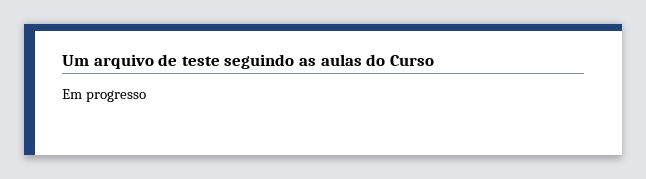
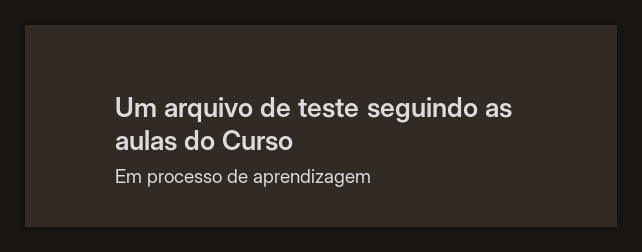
- Em progresso
+ Em processo de aprendizagem

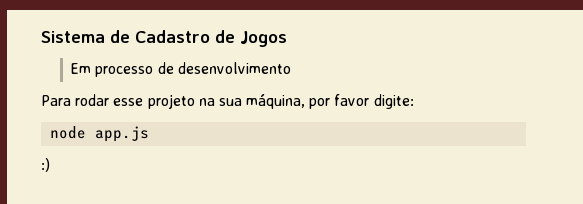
- Um arquivo de teste seguindo as aulas do Curso
- Em processo de aprendizagem
+ Sistema de Cadastro de Jogos
+ Em processo de desenvolvimento
+ Para rodar esse projeto na sua máquina, por favor digite:
+ node app.js
+ :)

